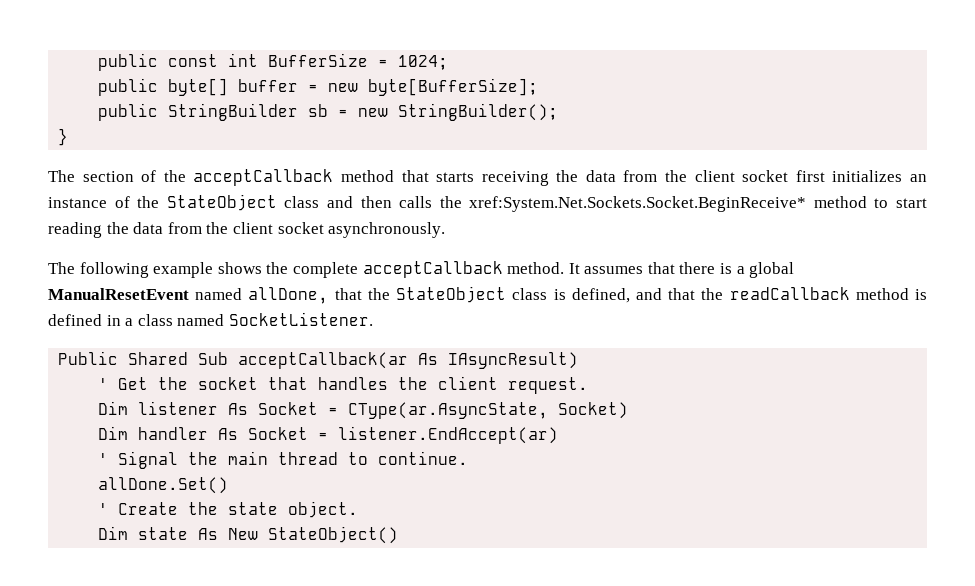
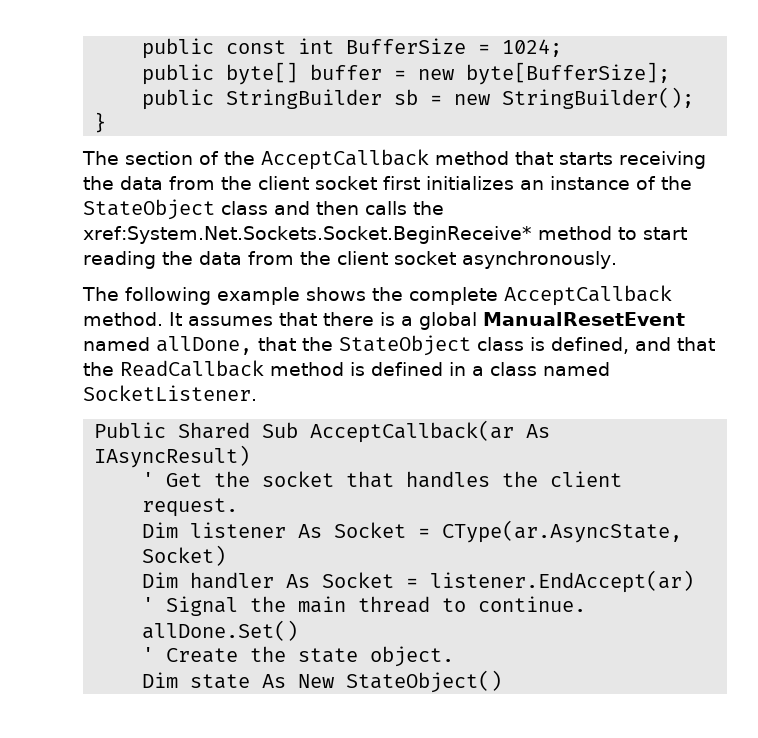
- The section of the acceptCallback method that starts receiving the data from the client socket first initializes an instance of the StateObject class and then calls the xref:System.Net.Sockets.Socket.BeginReceive* method to start reading the data from the client socket asynchronously.
+ The section of the AcceptCallback method that starts receiving the data from the client socket first initializes an instance of the StateObject class and then calls the xref:System.Net.Sockets.Socket.BeginReceive* method to start reading the data from the client socket asynchronously.
- The following example shows the complete acceptCallback method.
+ The following example shows the complete AcceptCallback method.
- It assumes that there is a global ManualResetEvent named allDone, that the StateObject class is defined, and that the readCallback method is defined in a class named SocketListener.
+ It assumes that there is a global ManualResetEvent named allDone, that the StateObject class is defined, and that the ReadCallback method is defined in a class named SocketListener.
- Public Shared Sub acceptCallback(ar As IAsyncResult)
+ Public Shared Sub AcceptCallback(ar As IAsyncResult)

